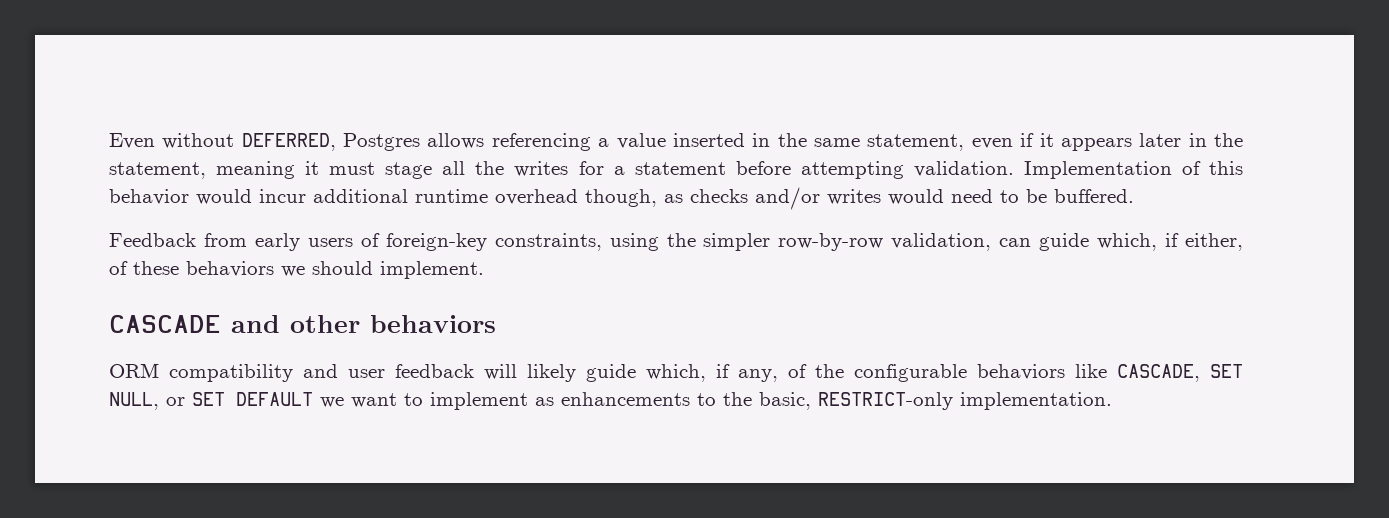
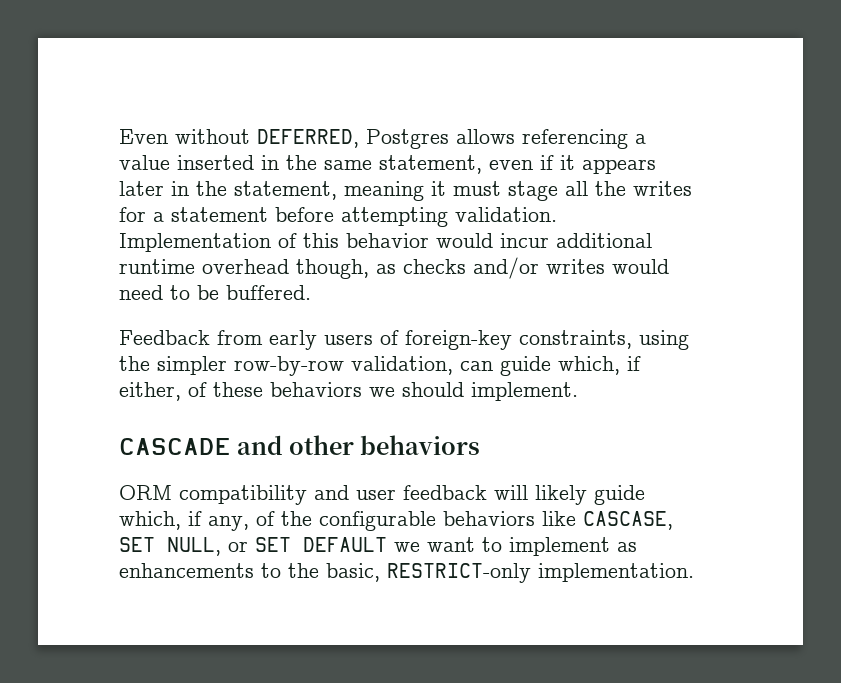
- ORM compatibility and user feedback will likely guide which, if any, of the configurable behaviors like CASCADE, SET NULL, or SET DEFAULT we want to implement as enhancements to the basic, RESTRICT-only implementation.
+ ORM compatibility and user feedback will likely guide which, if any, of the configurable behaviors like CASCASE, SET NULL, or SET DEFAULT we want to implement as enhancements to the basic, RESTRICT-only implementation.

